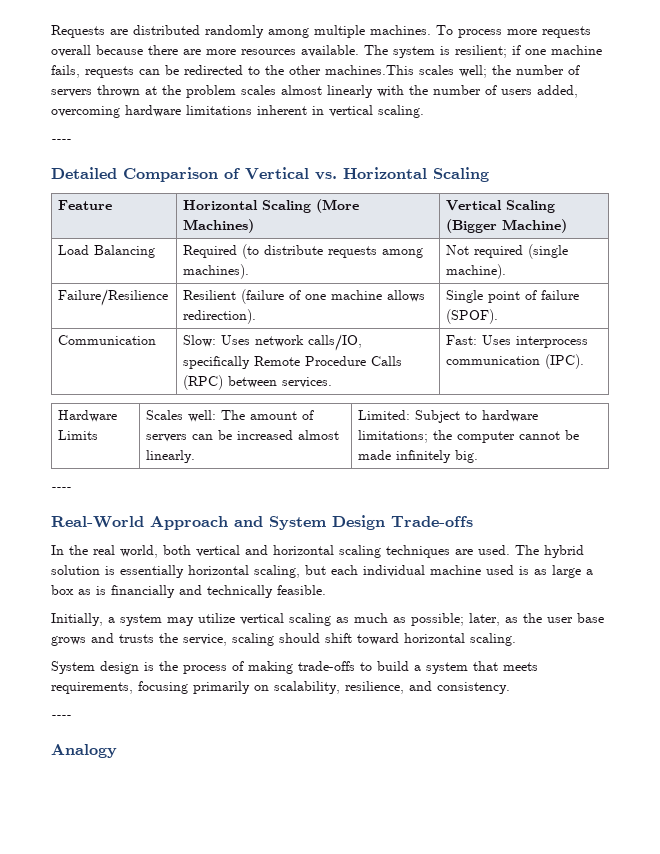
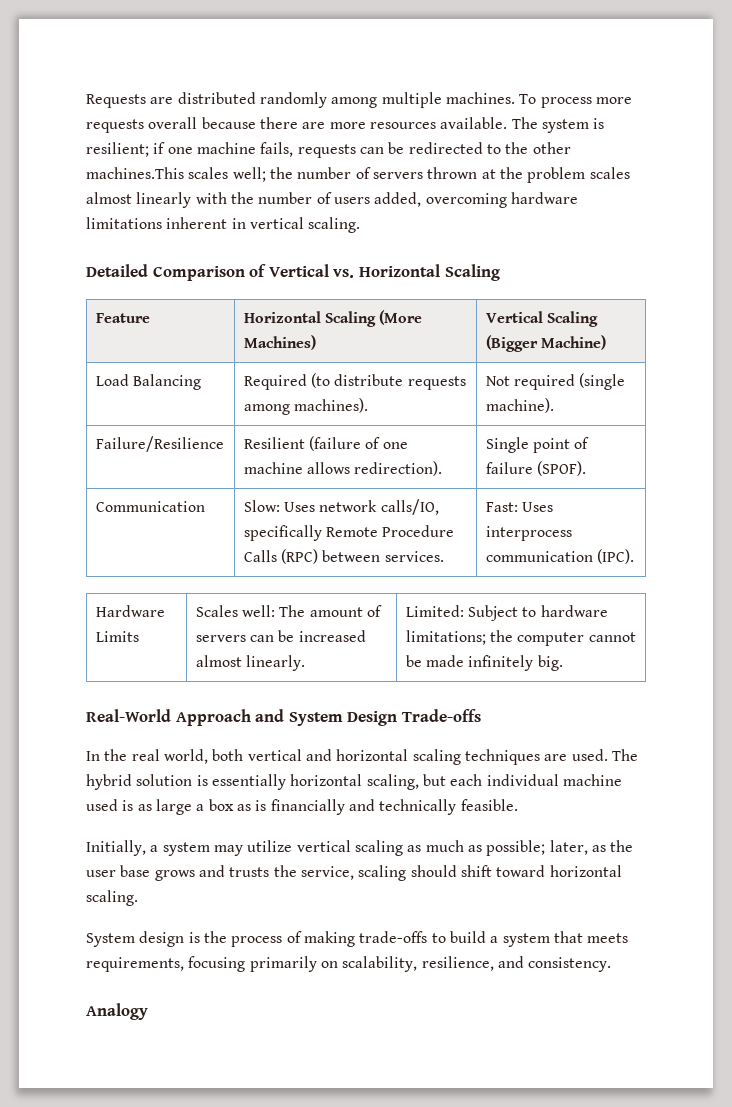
  The system is resilient; if one machine fails, requests can be redirected to the other machines.This scales well; the number of servers thrown at the problem scales almost linearly with the number of users added, overcoming hardware limitations inherent in vertical scaling.
- ----
  Hardware Limits | Scales well: The amount of servers can be increased almost linearly. | Limited: Subject to hardware limitations; the computer cannot be made infinitely big.
- ----
  System design is the process of making trade-offs to build a system that meets requirements, focusing primarily on scalability, resilience, and consistency.
- ----

